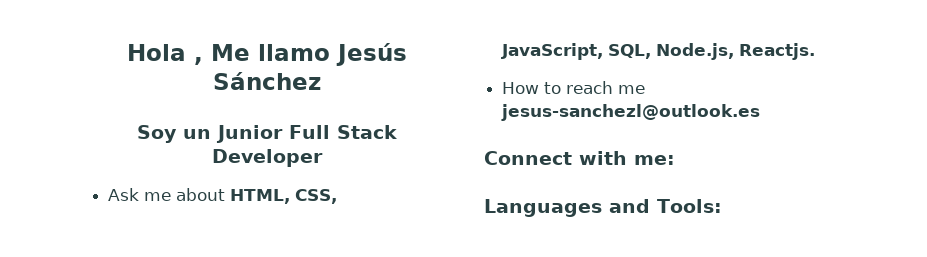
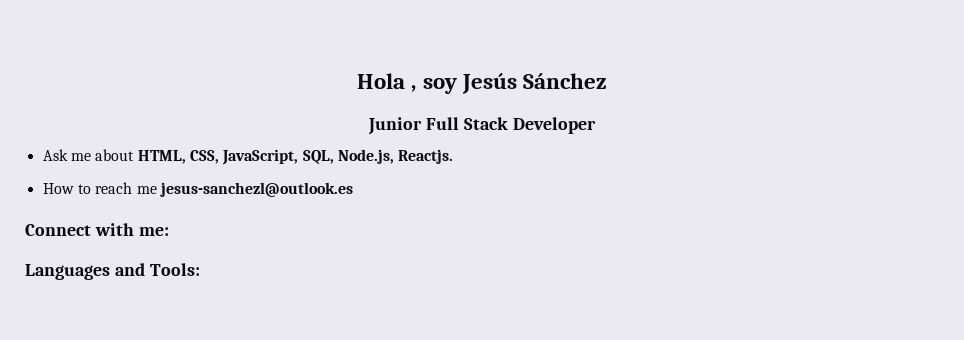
- Hola , Me llamo Jesús Sánchez
+ Hola , soy Jesús Sánchez
- Soy un Junior Full Stack Developer
+ Junior Full Stack Developer

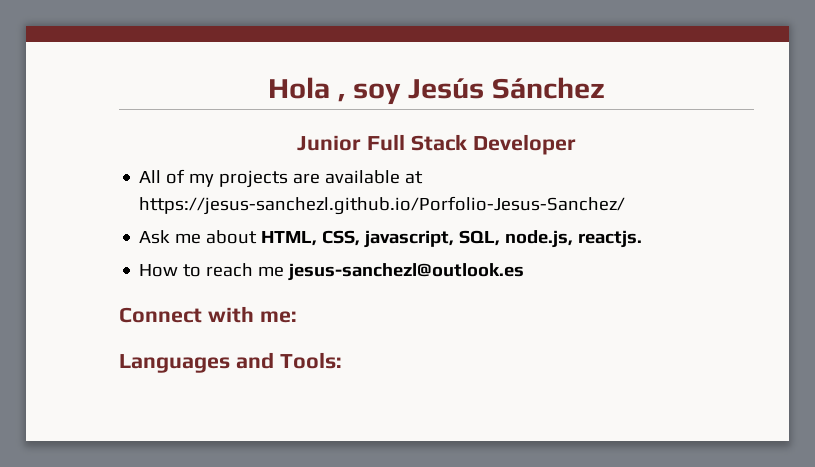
+ All of my projects are available at https://jesus-sanchezl.github.io/Porfolio-Jesus-Sanchez/
- Ask me about HTML, CSS, JavaScript, SQL, Node.js, Reactjs.
+ Ask me about HTML, CSS, javascript, SQL, node.js, reactjs.

